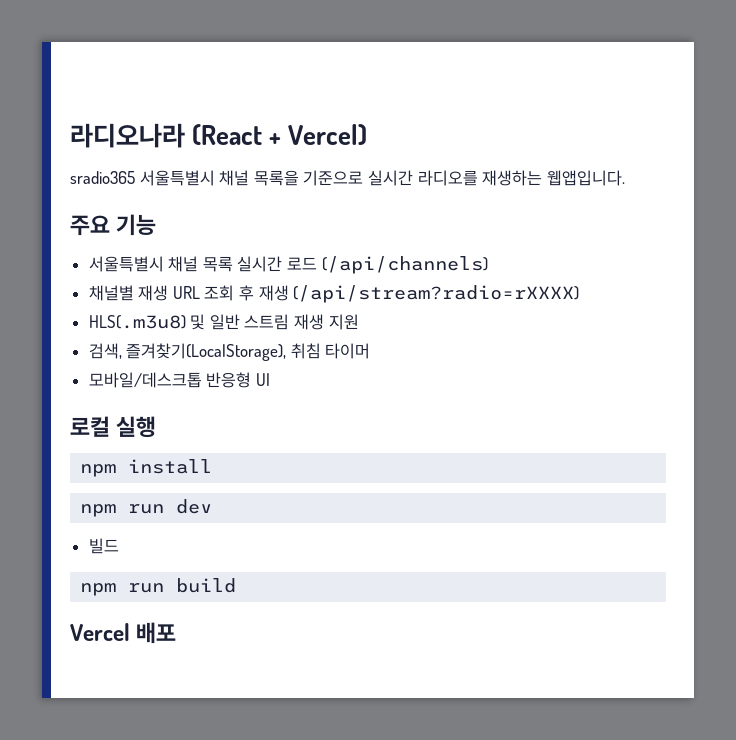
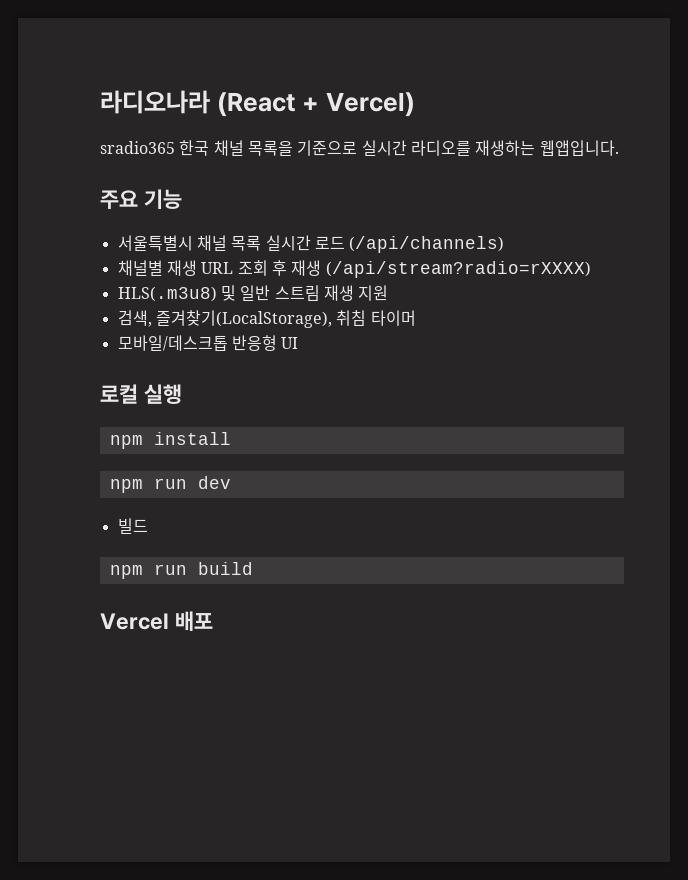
- sradio365 서울특별시 채널 목록을 기준으로 실시간 라디오를 재생하는 웹앱입니다.
+ sradio365 한국 채널 목록을 기준으로 실시간 라디오를 재생하는 웹앱입니다.

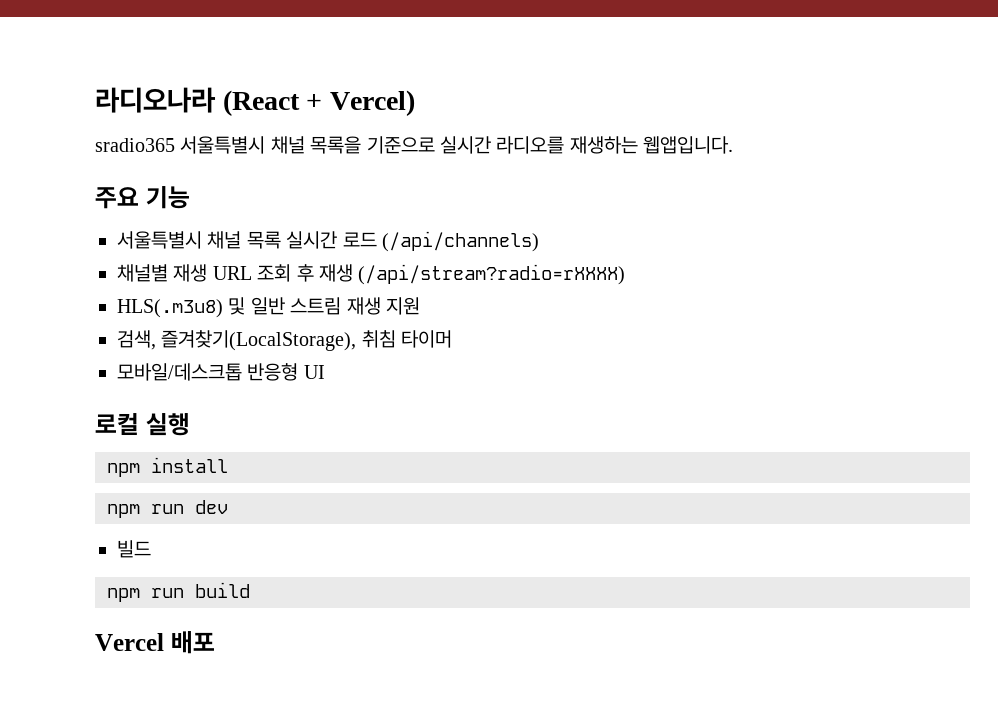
- sradio365 한국 채널 목록을 기준으로 실시간 라디오를 재생하는 웹앱입니다.
+ sradio365 서울특별시 채널 목록을 기준으로 실시간 라디오를 재생하는 웹앱입니다.

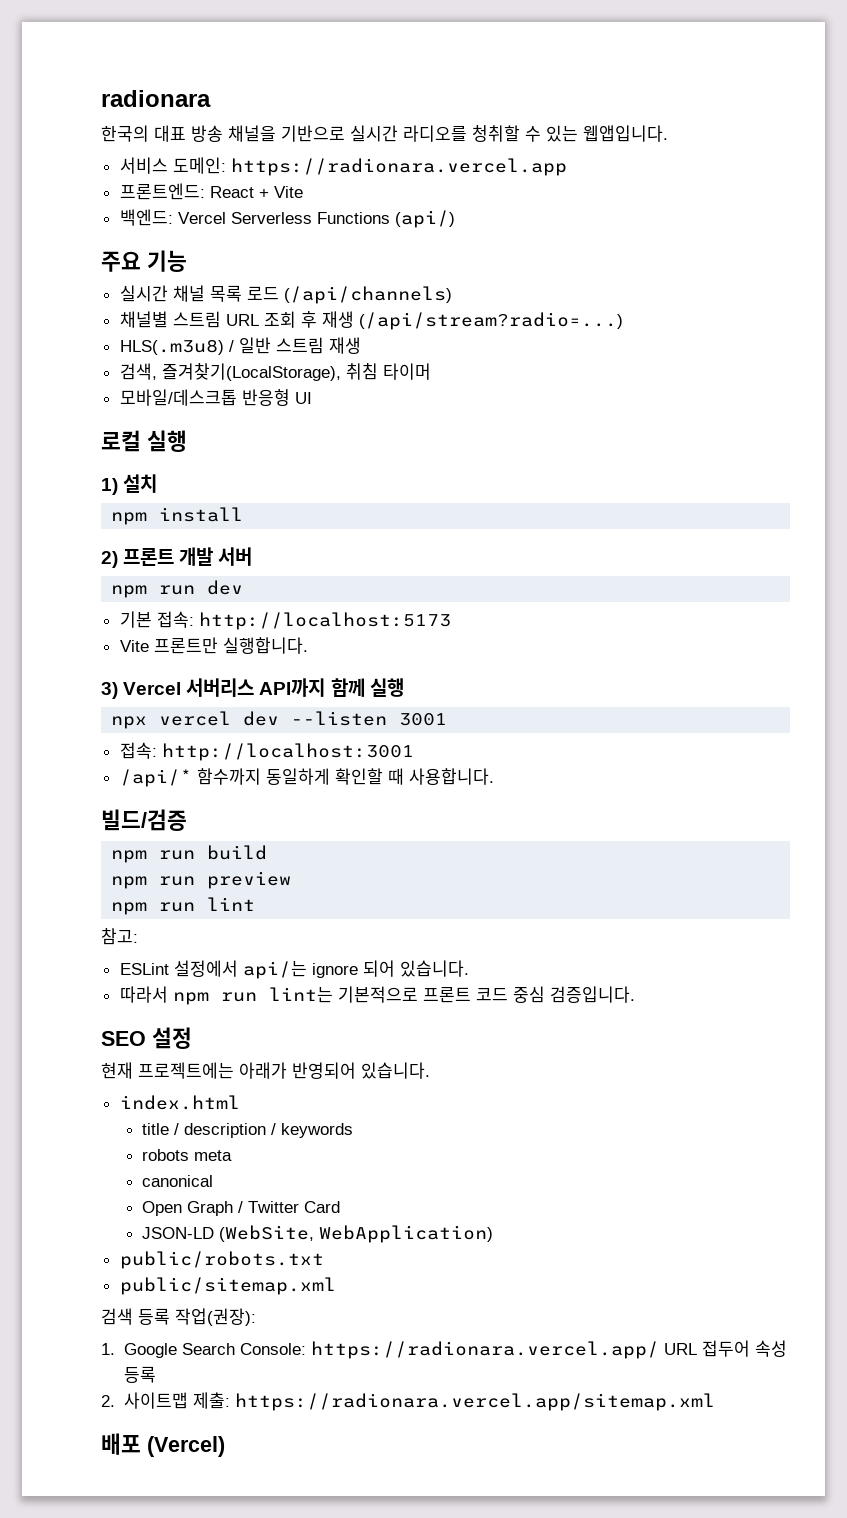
- 라디오나라 (React + Vercel)
- sradio365 서울특별시 채널 목록을 기준으로 실시간 라디오를 재생하는 웹앱입니다.
+ radionara
+ 한국의 대표 방송 채널을 기반으로 실시간 라디오를 청취할 수 있는 웹앱입니다.
+ 서비스 도메인: https://radionara.vercel.app
+ 프론트엔드: React + Vite
+ 백엔드: Vercel Serverless Functions (api/)
- 서울특별시 채널 목록 실시간 로드 (/api/channels)
+ 실시간 채널 목록 로드 (/api/channels)
- 채널별 재생 URL 조회 후 재생 (/api/stream?radio=rXXXX)
+ 채널별 스트림 URL 조회 후 재생 (/api/stream?radio=...)
- HLS(.m3u8) 및 일반 스트림 재생 지원
+ HLS(.m3u8) / 일반 스트림 재생
+ 1) 설치
+ 2) 프론트 개발 서버
- 빌드
+ 기본 접속: http://localhost:5173
+ Vite 프론트만 실행합니다.
+ 3) Vercel 서버리스 API까지 함께 실행
+ npx vercel dev --listen 3001
+ 접속: http://localhost:3001
+ /api/* 함수까지 동일하게 확인할 때 사용합니다.
+ 빌드/검증
  npm run build
- Vercel 배포
+ npm run preview
+ npm run lint
+ 참고:
+ ESLint 설정에서 api/는 ignore 되어 있습니다.
+ 따라서 npm run lint는 기본적으로 프론트 코드 중심 검증입니다.
+ SEO 설정
+ 현재 프로젝트에는 아래가 반영되어 있습니다.
+ index.html
+ title / description / keywords
+ robots meta
+ canonical
+ Open Graph / Twitter Card
+ JSON-LD (WebSite, WebApplication)
+ public/robots.txt
+ public/sitemap.xml
+ 검색 등록 작업(권장):
+ 1. Google Search Console: https://radionara.vercel.app/ URL 접두어 속성 등록
+ 2. 사이트맵 제출: https://radionara.vercel.app/sitemap.xml
+ 배포 (Vercel)

